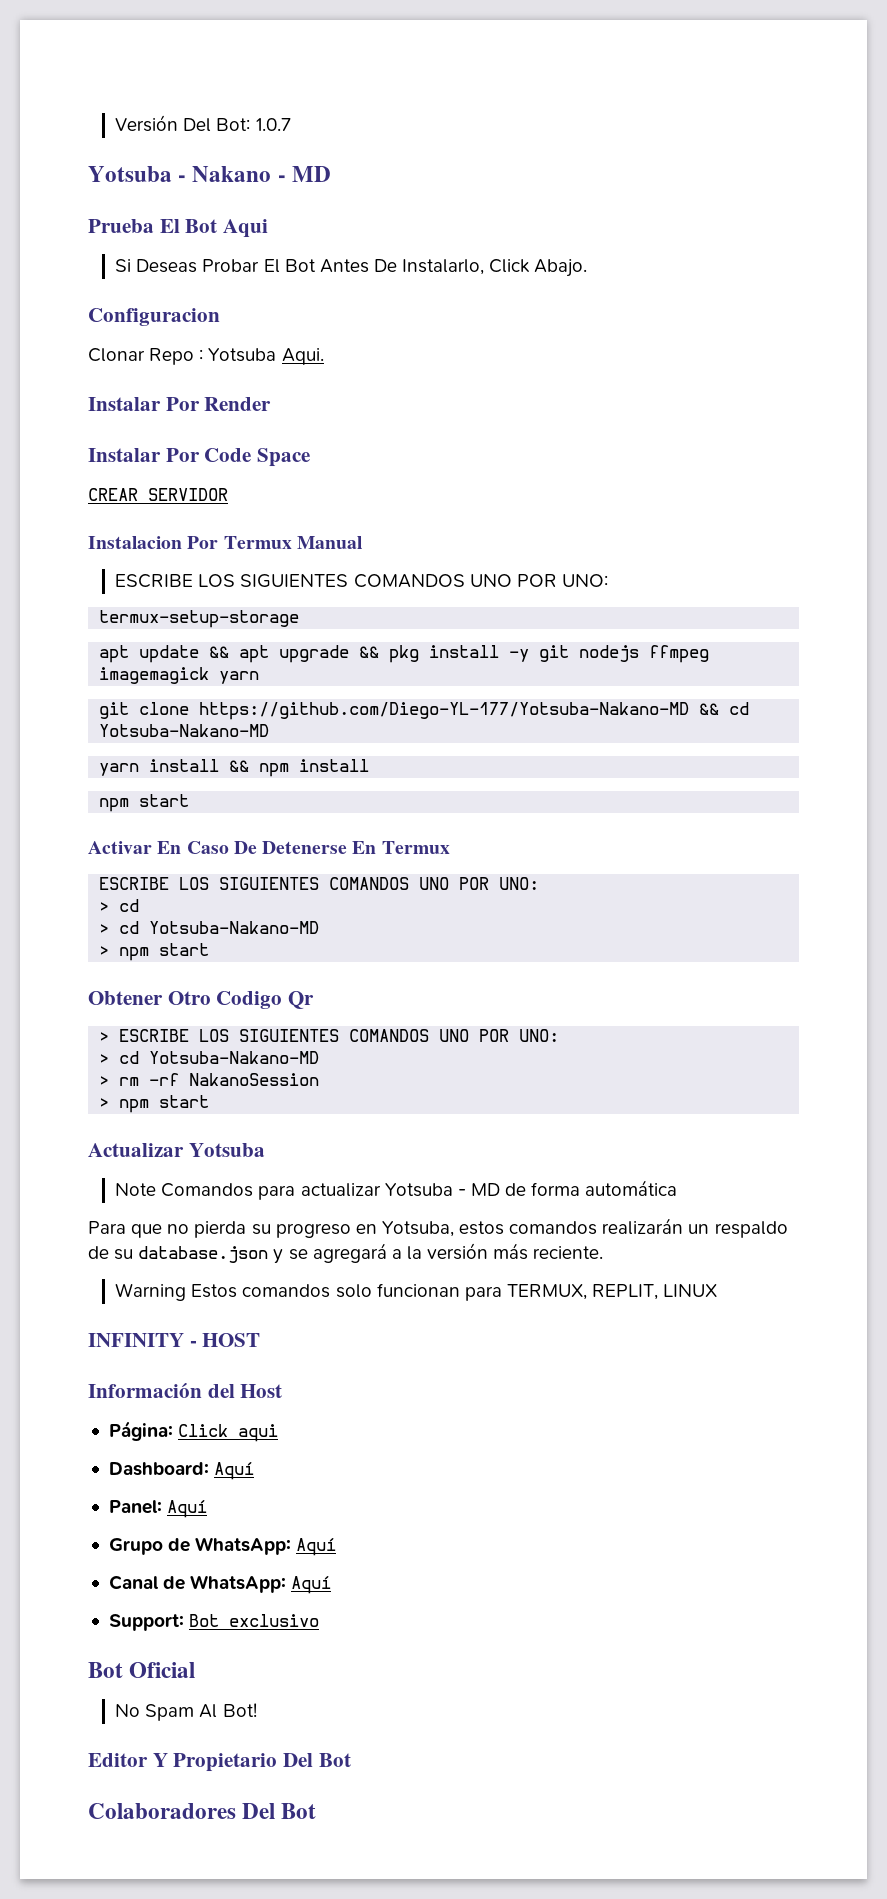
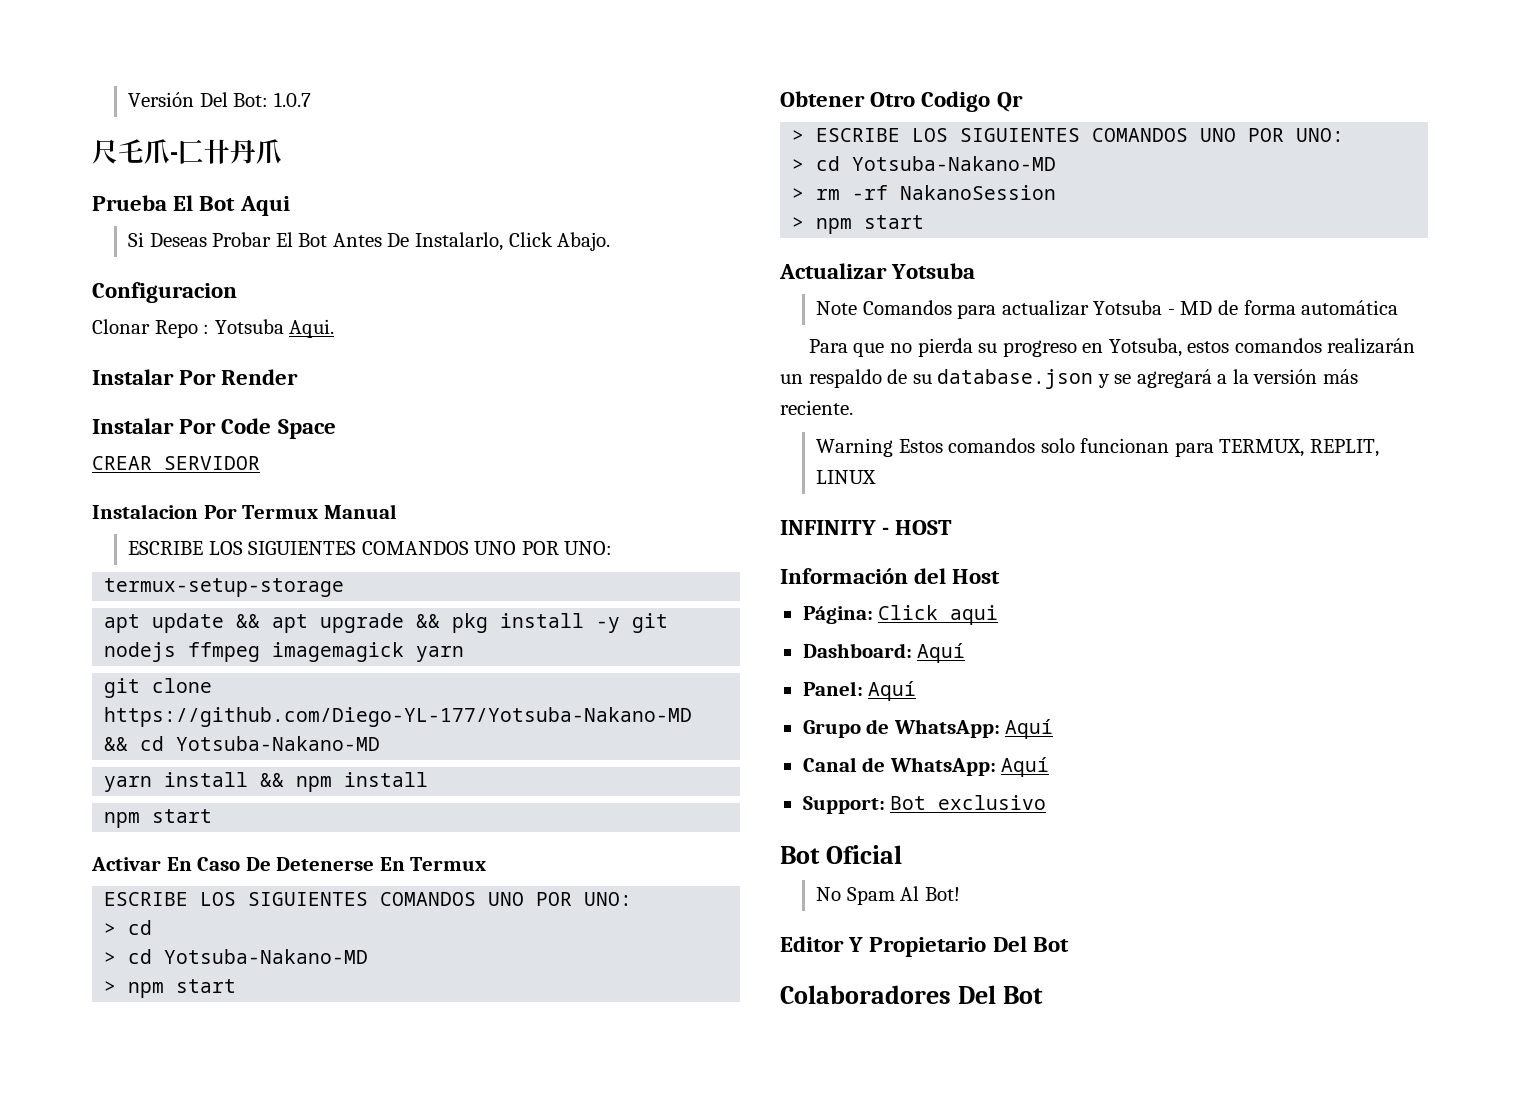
- Yotsuba - Nakano - MD
+ 尺乇爪-匚卄丹爪

